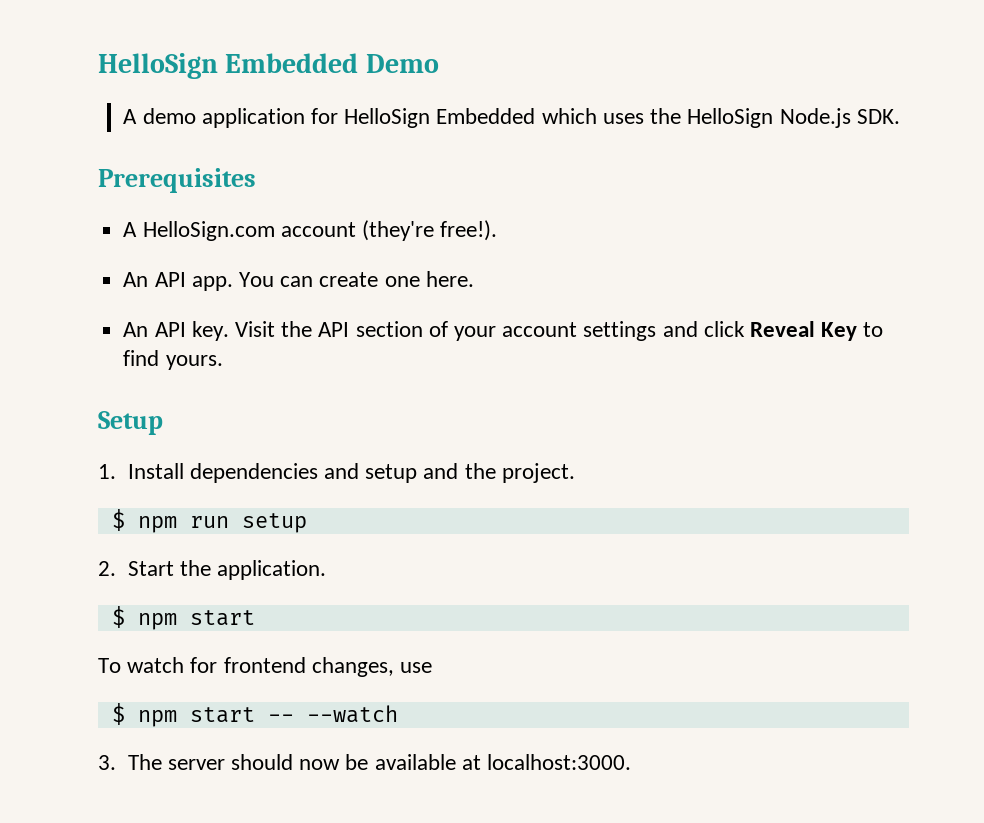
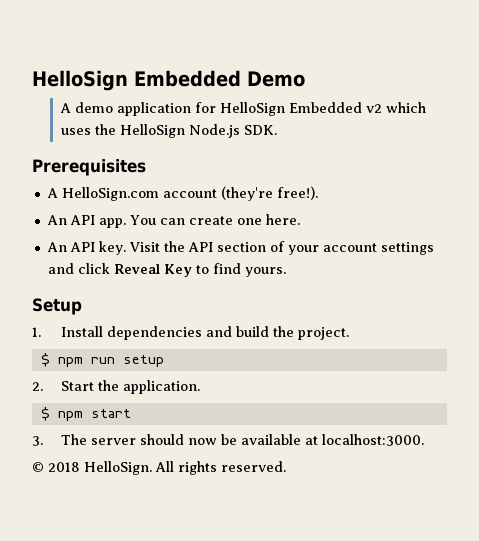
- A demo application for HelloSign Embedded which uses the HelloSign Node.js SDK.
+ A demo application for HelloSign Embedded v2 which uses the HelloSign Node.js SDK.
- 1. Install dependencies and setup and the project.
+ 1. Install dependencies and build the project.
- To watch for frontend changes, use
- $ npm start -- --watch
+ © 2018 HelloSign. All rights reserved.

